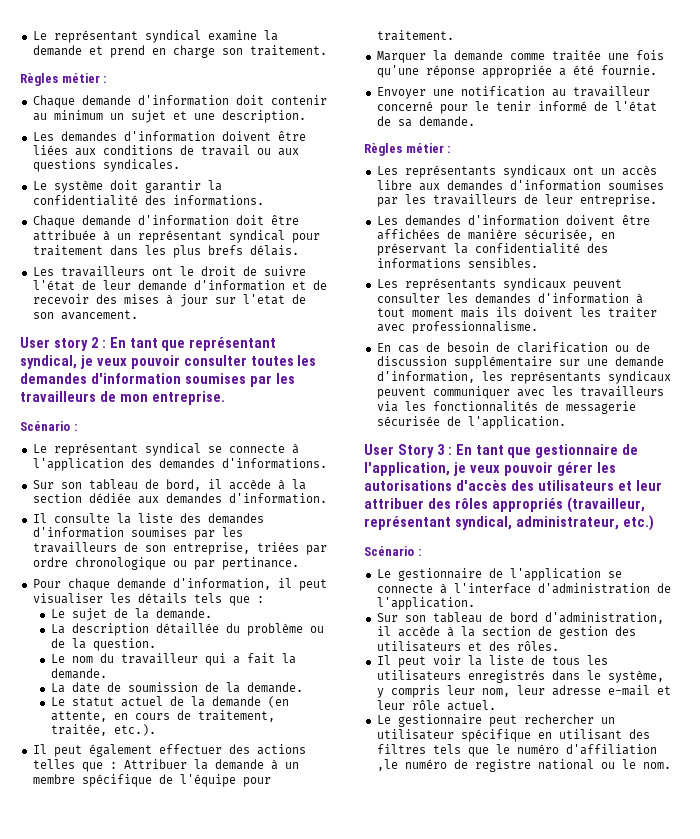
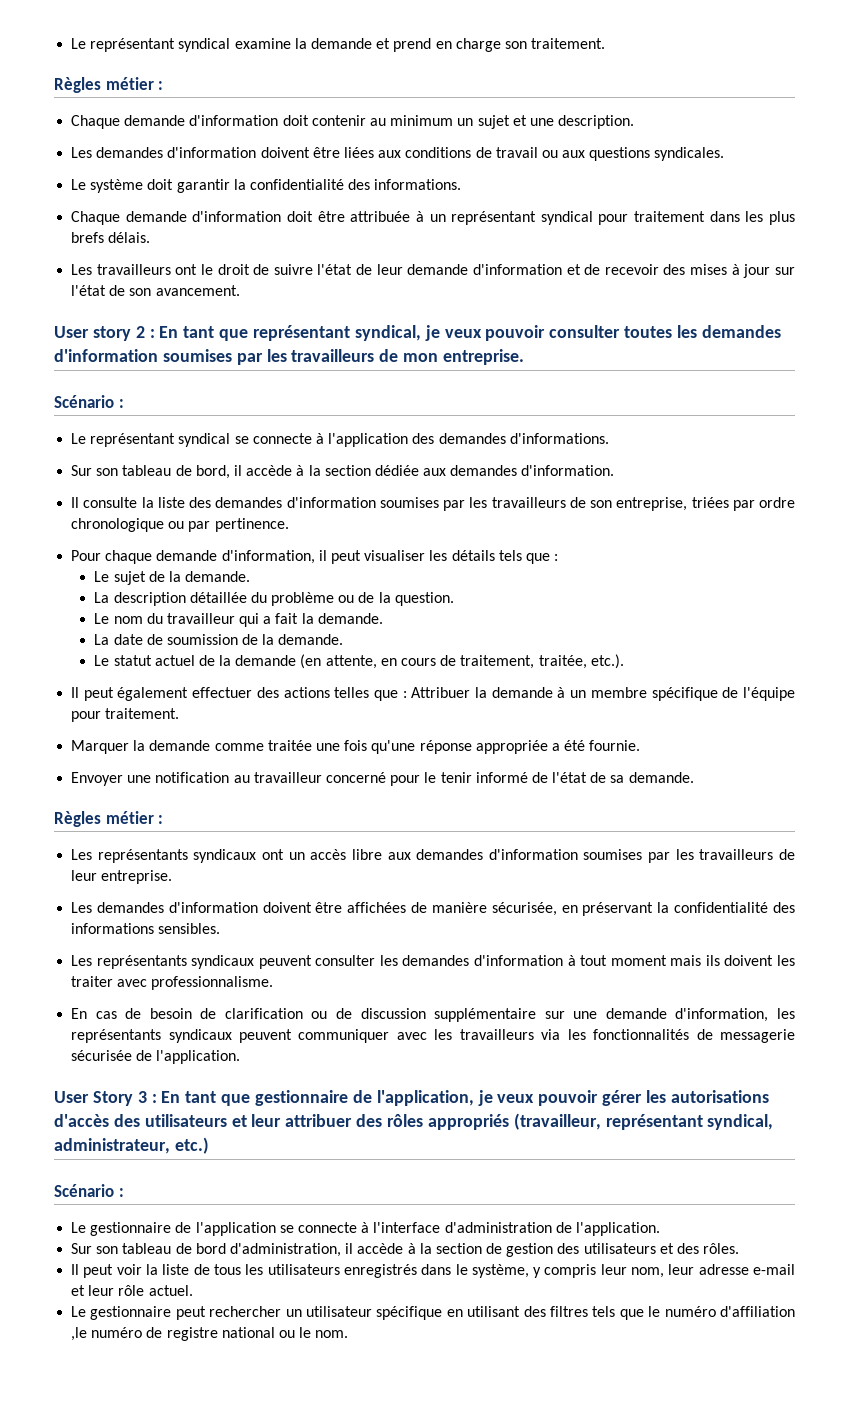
- Les travailleurs ont le droit de suivre l'état de leur demande d'information et de recevoir des mises à jour sur l'etat de son avancement.
+ Les travailleurs ont le droit de suivre l'état de leur demande d'information et de recevoir des mises à jour sur l'état de son avancement.
- Il consulte la liste des demandes d'information soumises par les travailleurs de son entreprise, triées par ordre chronologique ou par pertinance.
+ Il consulte la liste des demandes d'information soumises par les travailleurs de son entreprise, triées par ordre chronologique ou par pertinence.

